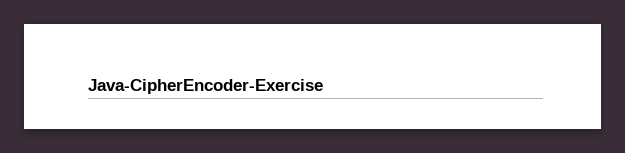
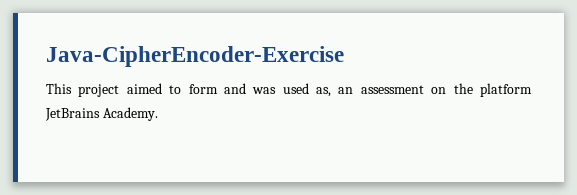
+ This project aimed to form and was used as, an assessment on the platform JetBrains Academy.

